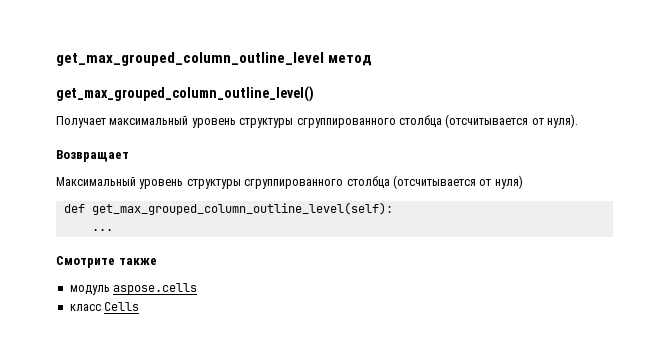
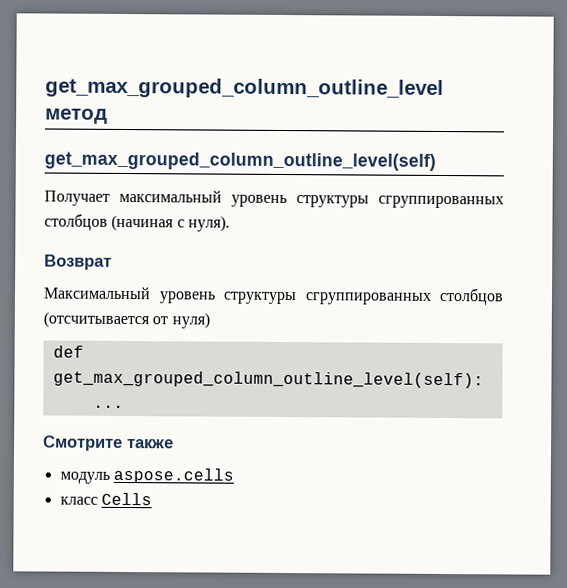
- get_max_grouped_column_outline_level()
+ get_max_grouped_column_outline_level(self)
- Получает максимальный уровень структуры сгруппированного столбца (отсчитывается от нуля).
+ Получает максимальный уровень структуры сгруппированных столбцов (начиная с нуля).
- Возвращает
+ Возврат
- Максимальный уровень структуры сгруппированного столбца (отсчитывается от нуля)
+ Максимальный уровень структуры сгруппированных столбцов (отсчитывается от нуля)

